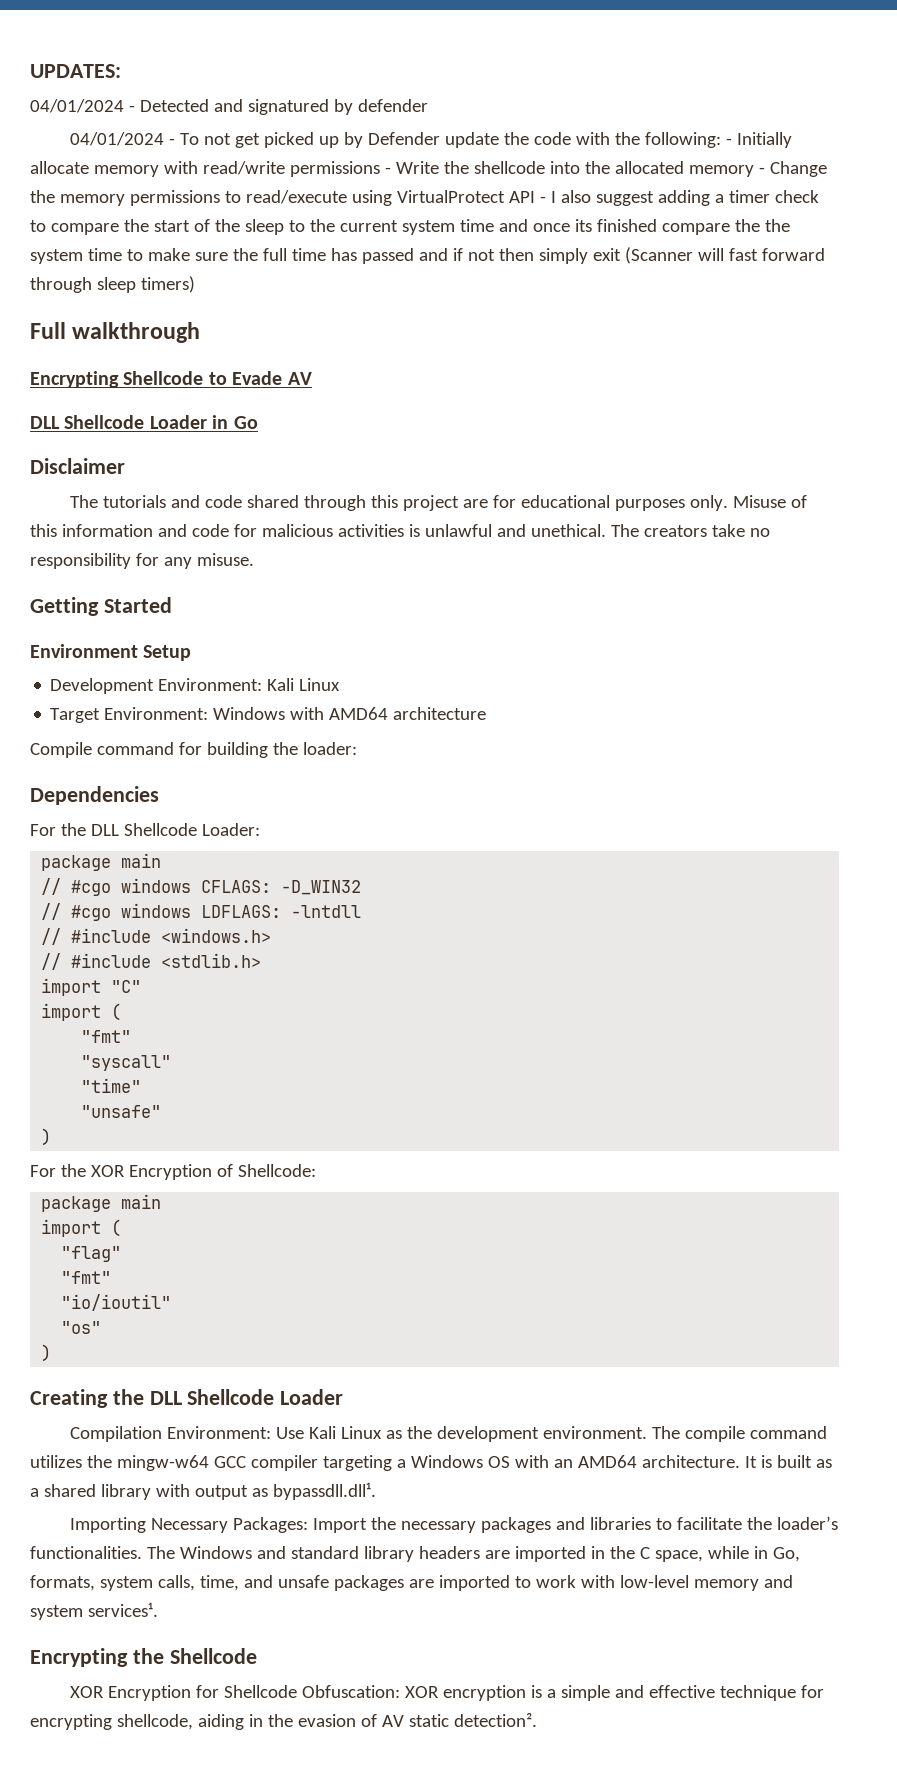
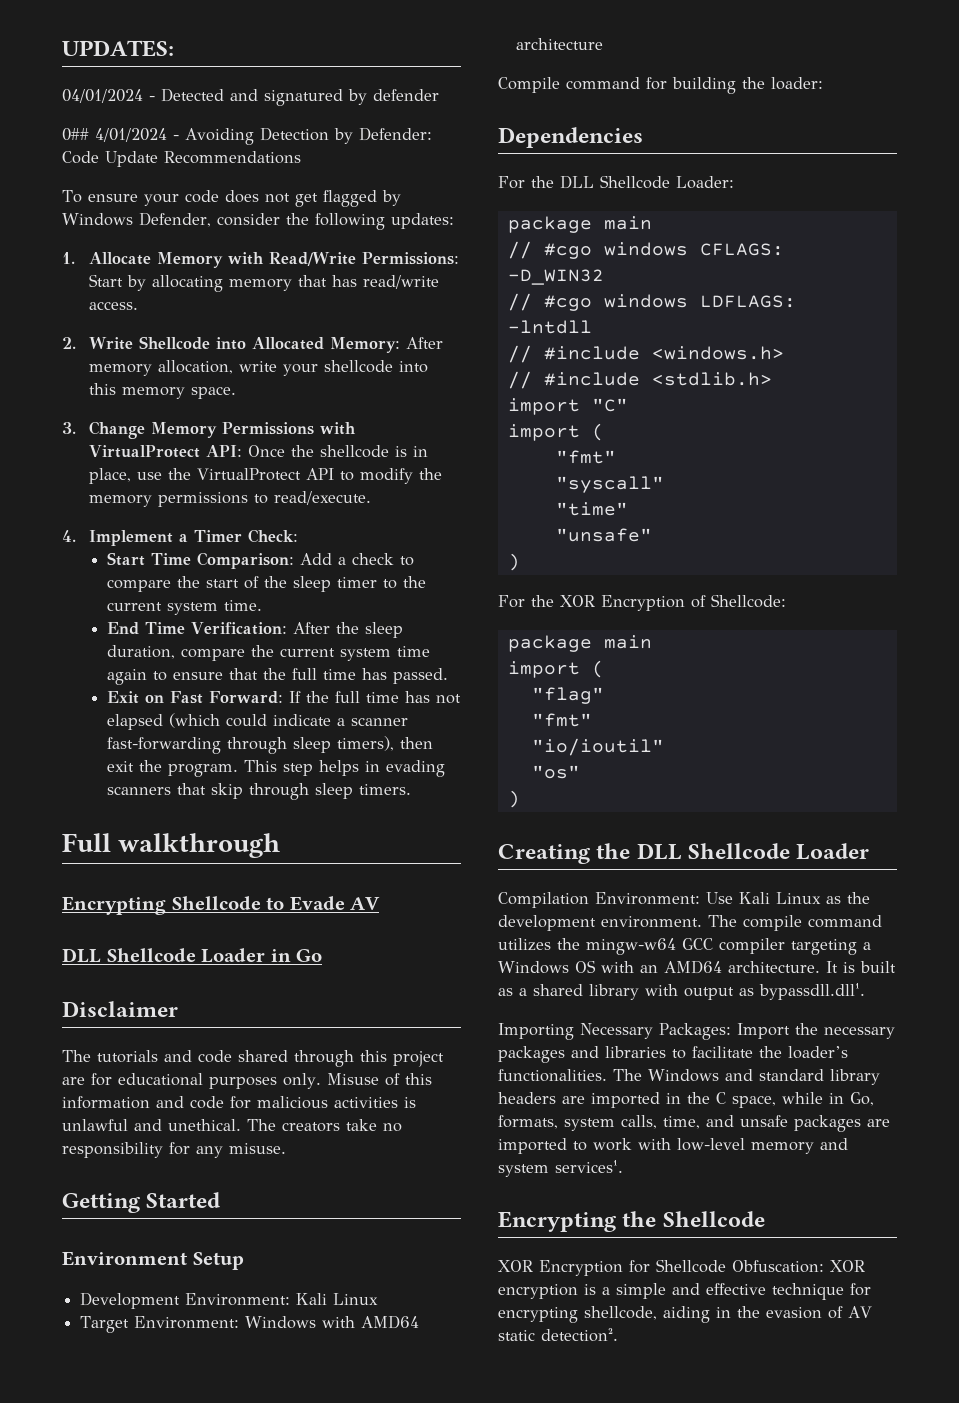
- 04/01/2024 - To not get picked up by Defender update the code with the following: - Initially allocate memory with read/write permissions - Write the shellcode into the allocated memory - Change the memory permissions to read/execute using VirtualProtect API - I also suggest adding a timer check to compare the start of the sleep to the current system time and once its finished compare the the system time to make sure the full time has passed and if not then simply exit (Scanner will fast forward through sleep timers)
+ 0## 4/01/2024 - Avoiding Detection by Defender: Code Update Recommendations
+ To ensure your code does not get flagged by Windows Defender, consider the following updates:
+ 1. Allocate Memory with Read/Write Permissions: Start by allocating memory that has read/write access.
+ 2. Write Shellcode into Allocated Memory: After memory allocation, write your shellcode into this memory space.
+ 3. Change Memory Permissions with VirtualProtect API: Once the shellcode is in place, use the VirtualProtect API to modify the memory permissions to read/execute.
+ 4. Implement a Timer Check:
+ Start Time Comparison: Add a check to compare the start of the sleep timer to the current system time.
+ End Time Verification: After the sleep duration, compare the current system time again to ensure that the full time has passed.
+ Exit on Fast Forward: If the full time has not elapsed (which could indicate a scanner fast-forwarding through sleep timers), then exit the program. This step helps in evading scanners that skip through sleep timers.

